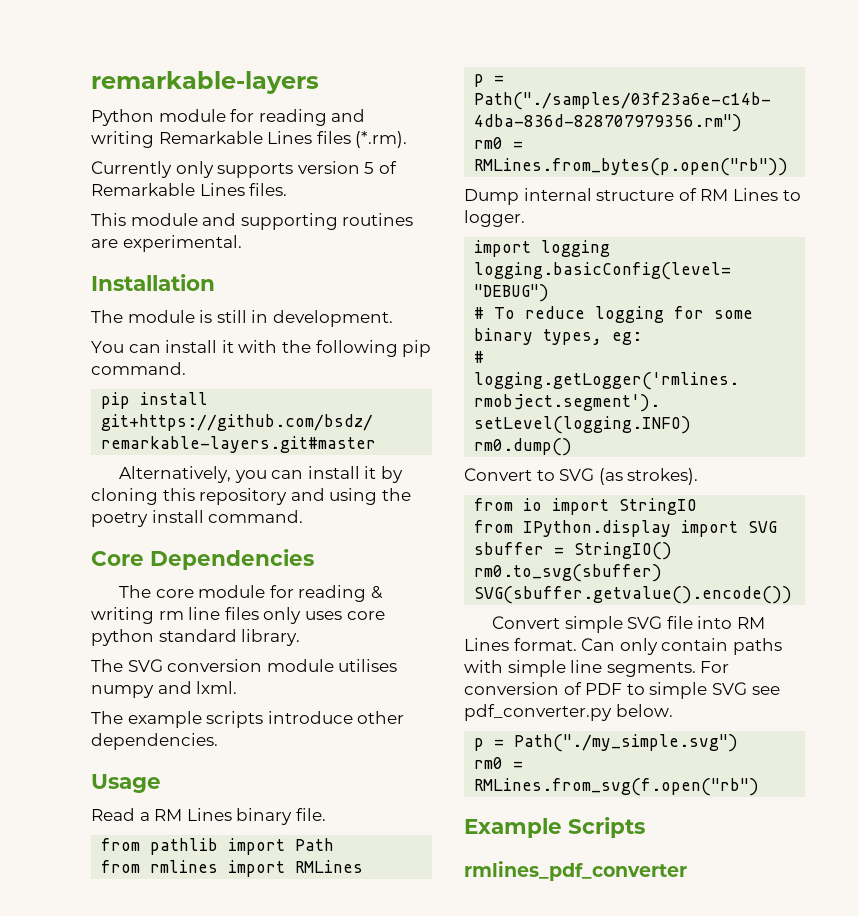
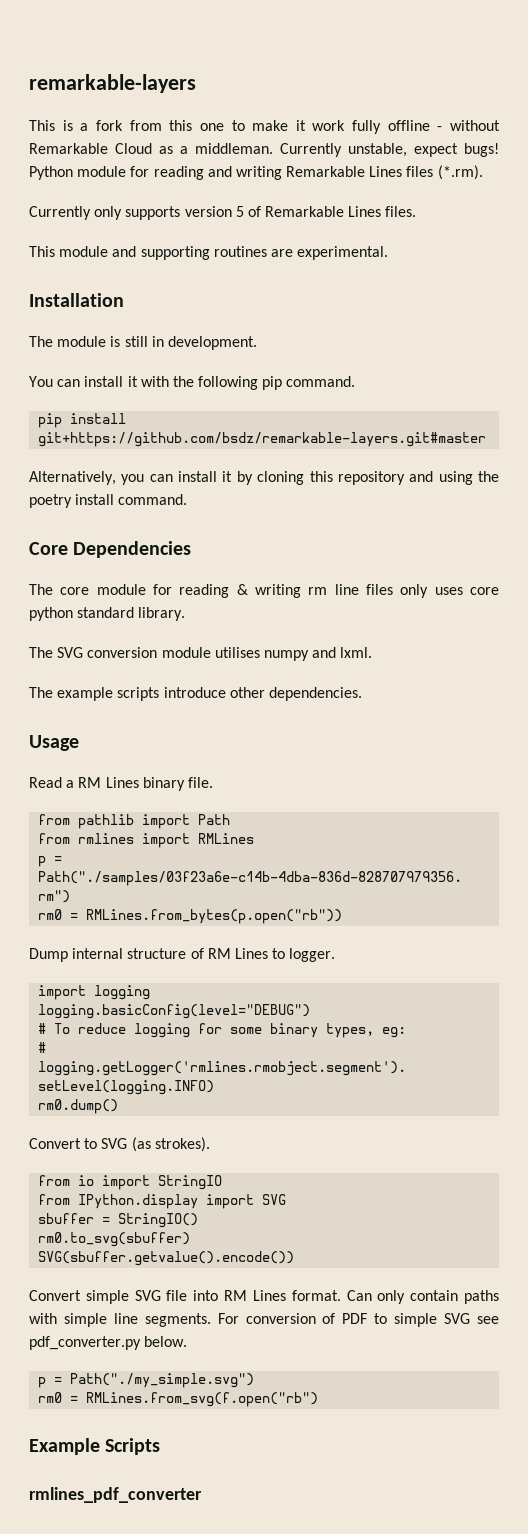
+ This is a fork from this one to make it work fully offline - without Remarkable Cloud as a middleman. Currently unstable, expect bugs!

